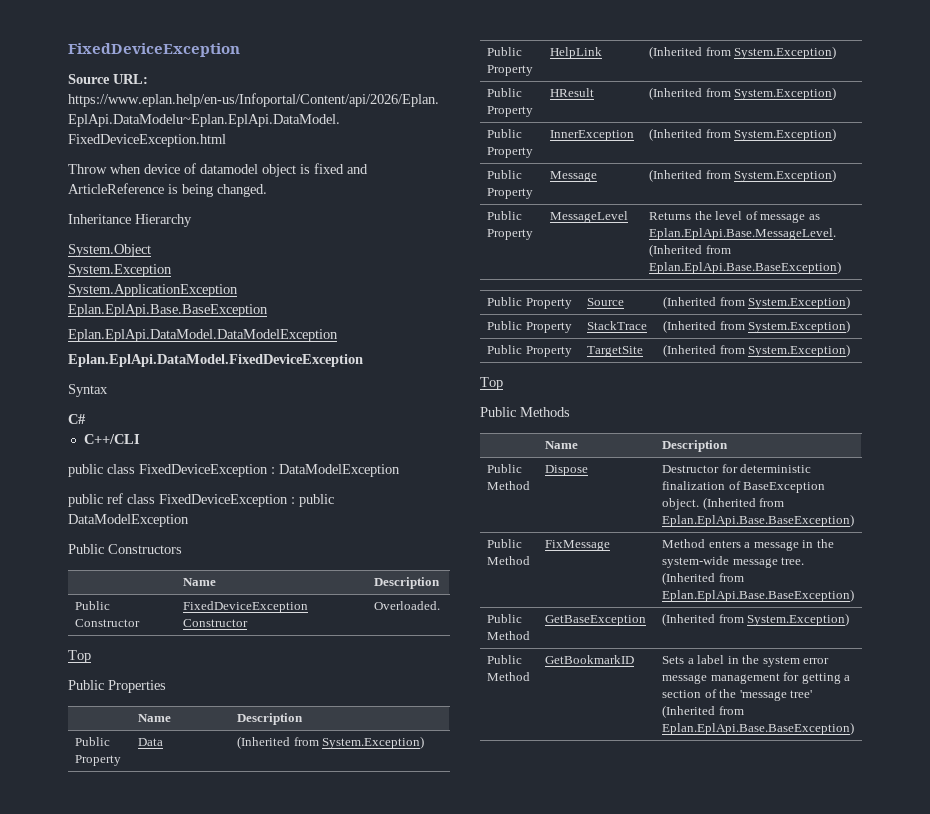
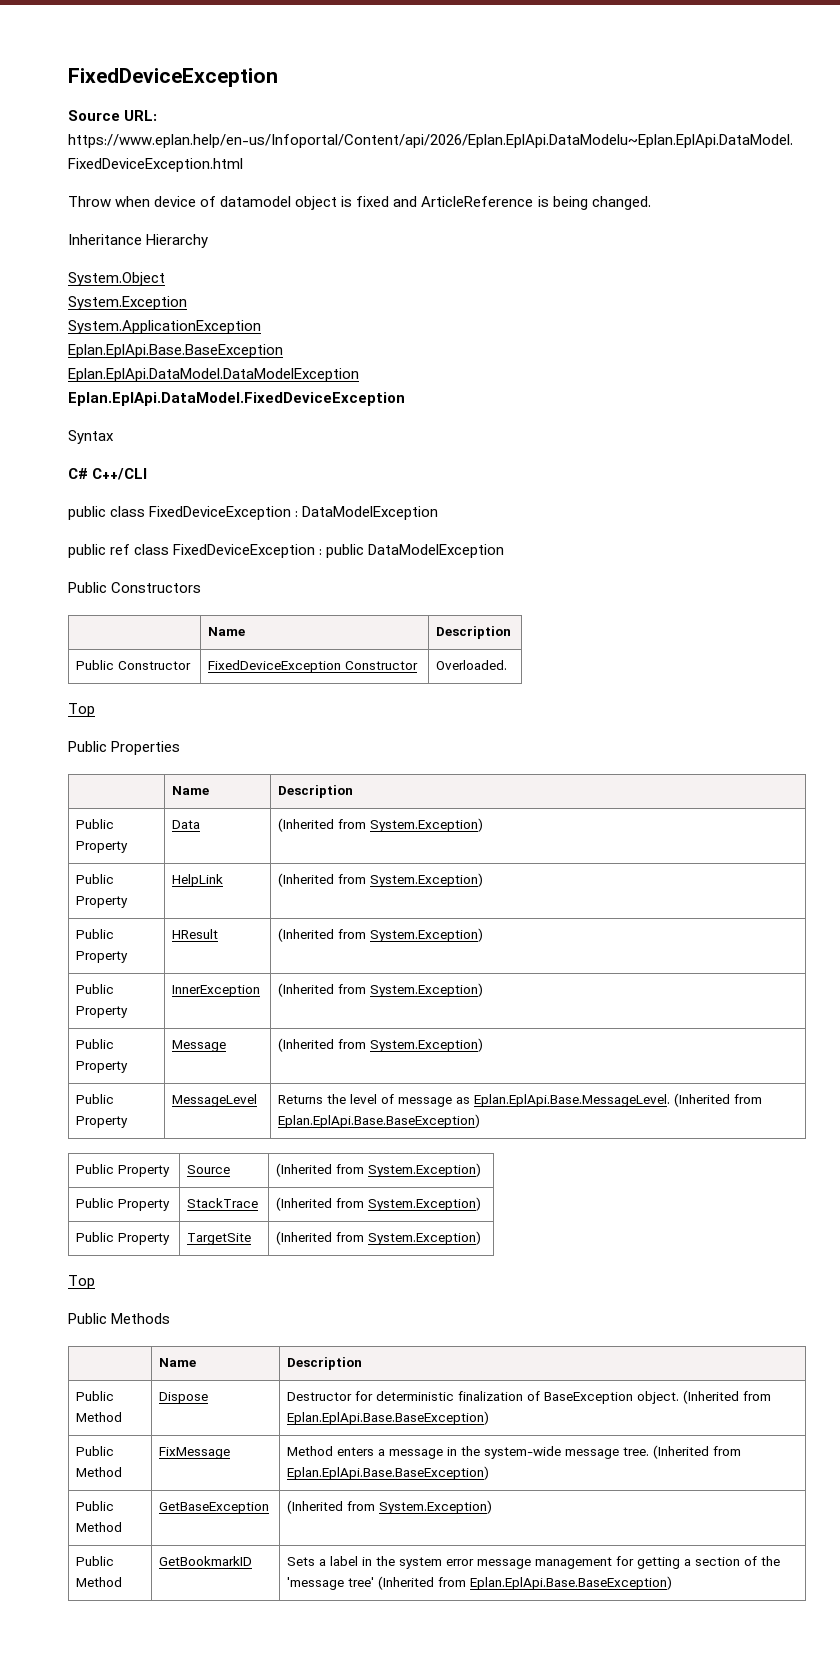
- C#
- C++/CLI
+ C# C++/CLI

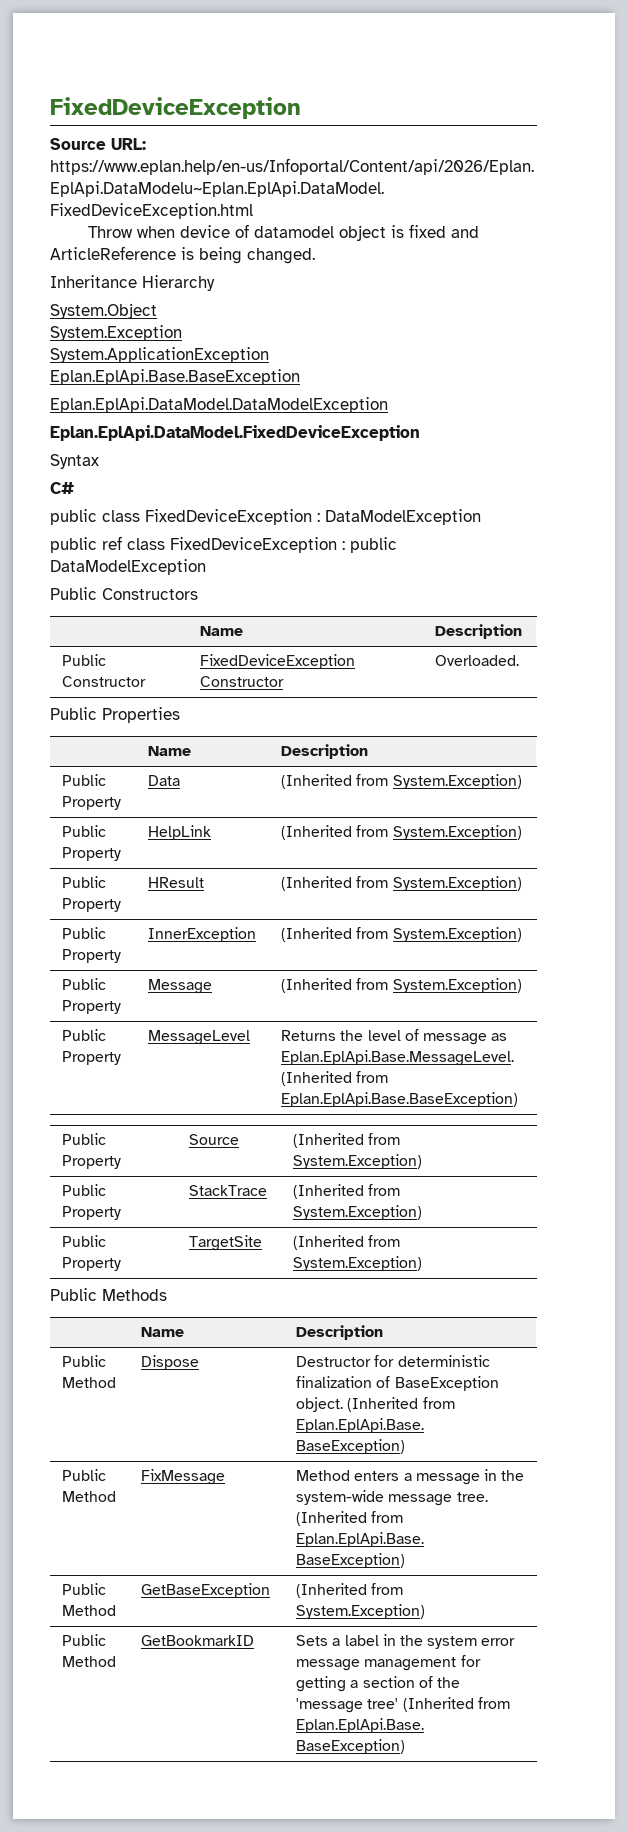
- C# C++/CLI
+ C#
  Public Constructor | FixedDeviceException Constructor | Overloaded.
- Top
  Public Property | TargetSite | (Inherited from System.Exception)
- Top

